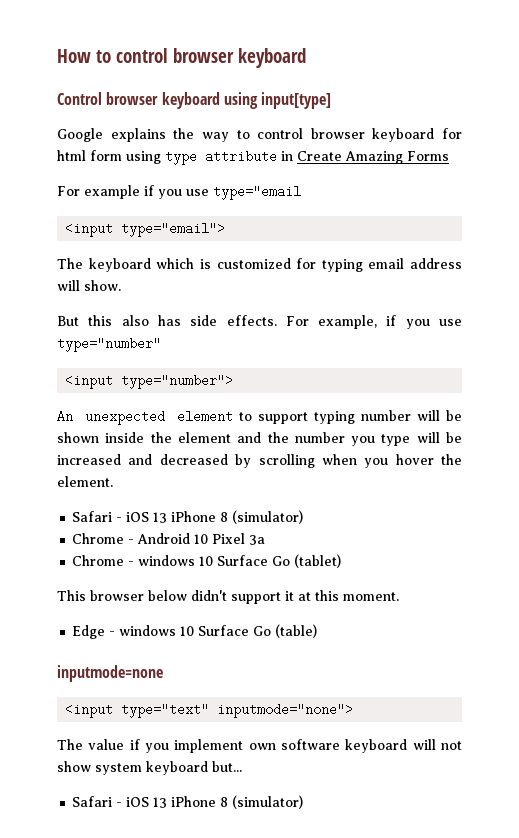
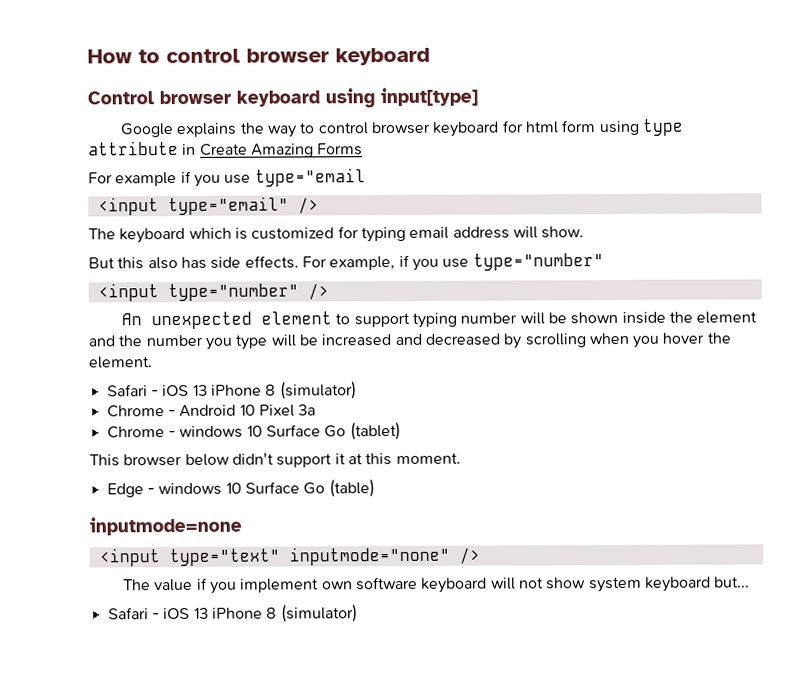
- <input type="email">
+ <input type="email" />
- <input type="number">
+ <input type="number" />
- <input type="text" inputmode="none">
+ <input type="text" inputmode="none" />

